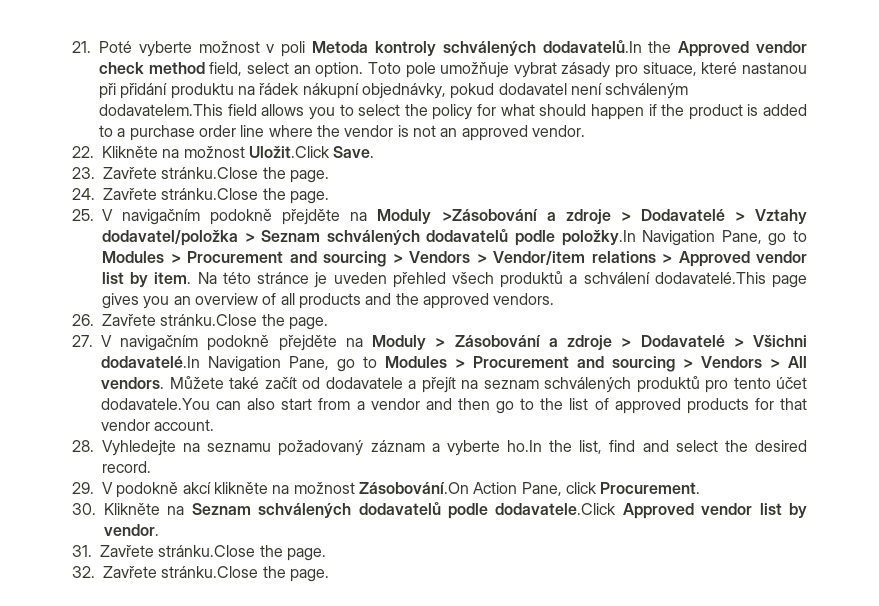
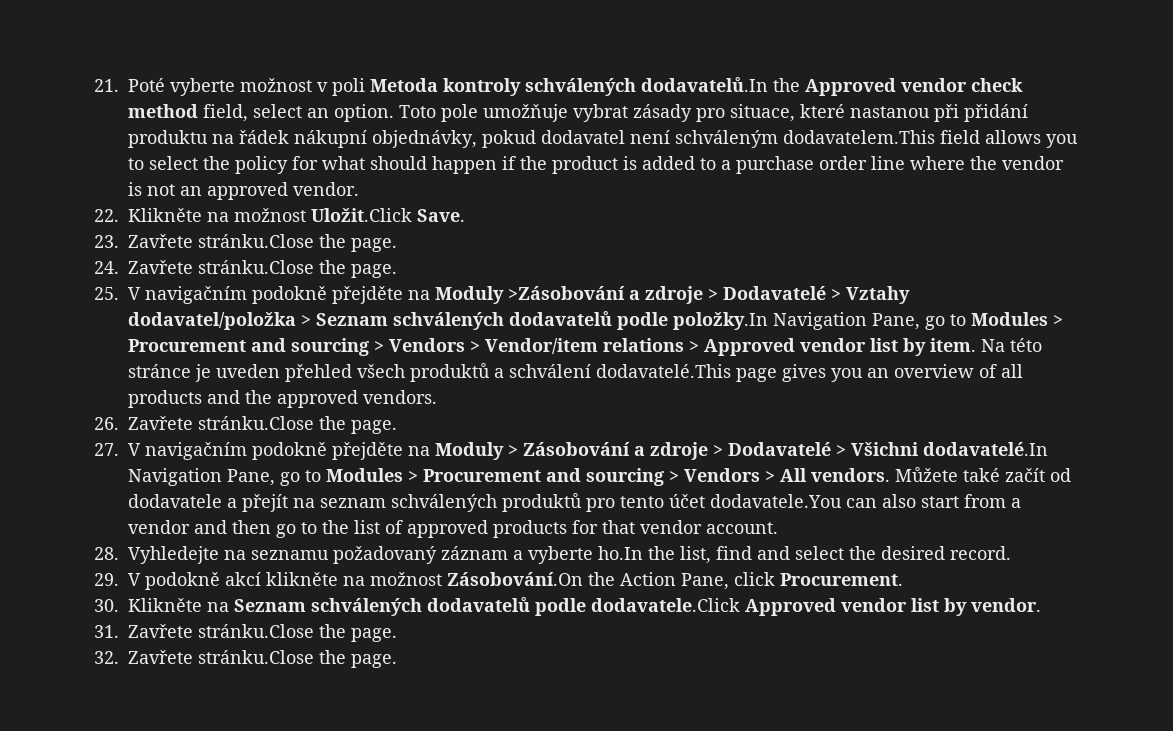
- 29. V podokně akcí klikněte na možnost Zásobování.On Action Pane, click Procurement.
+ 29. V podokně akcí klikněte na možnost Zásobování.On the Action Pane, click Procurement.

